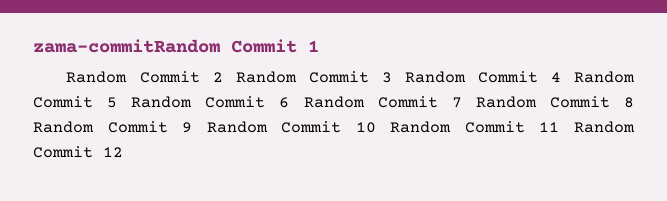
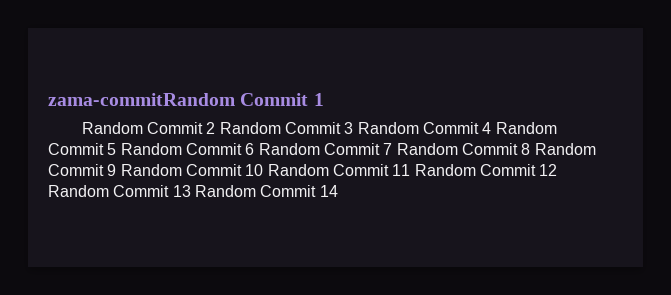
- Random Commit 2 Random Commit 3 Random Commit 4 Random Commit 5 Random Commit 6 Random Commit 7 Random Commit 8 Random Commit 9 Random Commit 10 Random Commit 11 Random Commit 12
+ Random Commit 2 Random Commit 3 Random Commit 4 Random Commit 5 Random Commit 6 Random Commit 7 Random Commit 8 Random Commit 9 Random Commit 10 Random Commit 11 Random Commit 12 Random Commit 13 Random Commit 14

